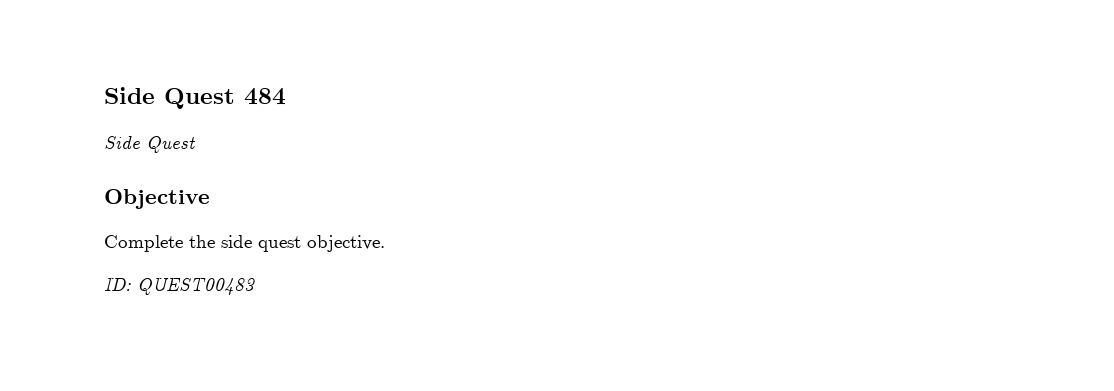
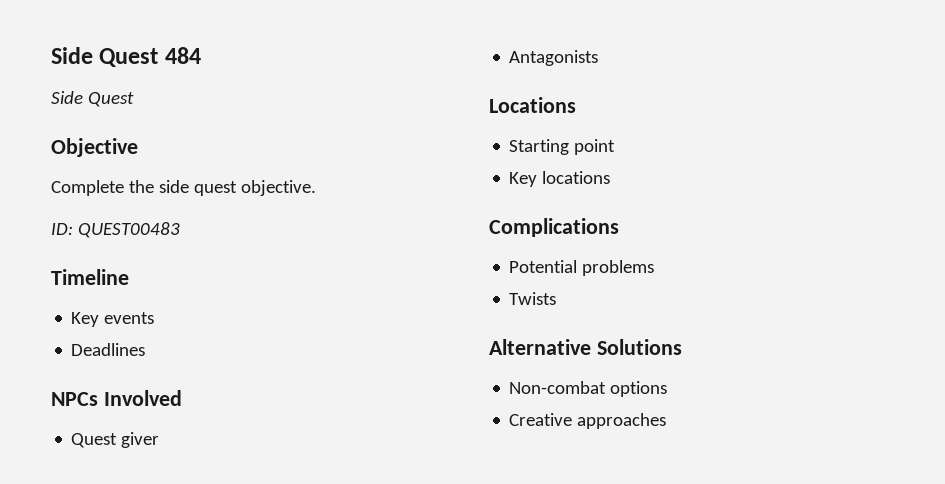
+ Timeline
+ Key events
+ Deadlines
+ NPCs Involved
+ Quest giver
+ Antagonists
+ Locations
+ Starting point
+ Key locations
+ Complications
+ Potential problems
+ Twists
+ Alternative Solutions
+ Non-combat options
+ Creative approaches

